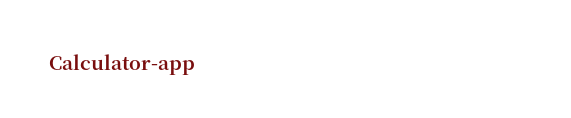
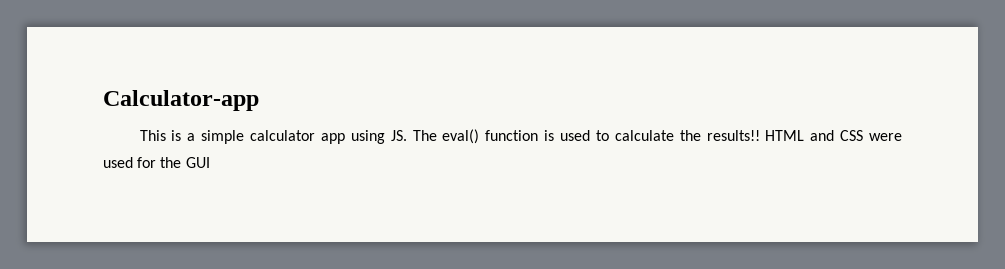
+ This is a simple calculator app using JS. The eval() function is used to calculate the results!! HTML and CSS were used for the GUI

